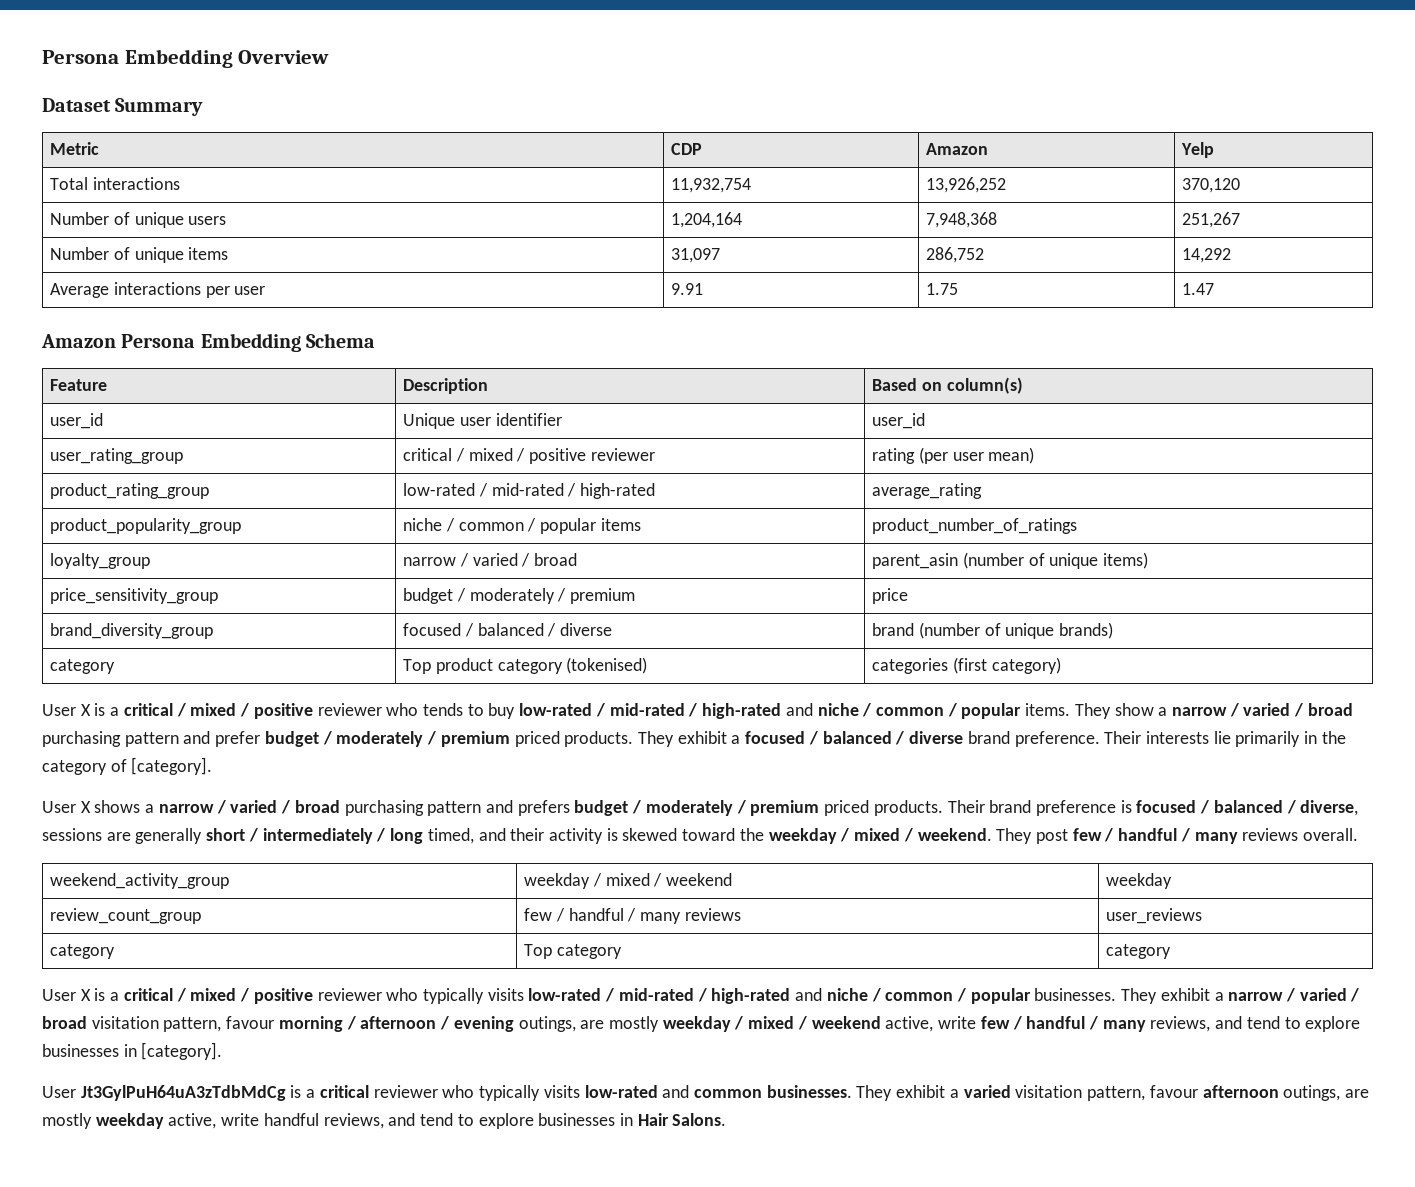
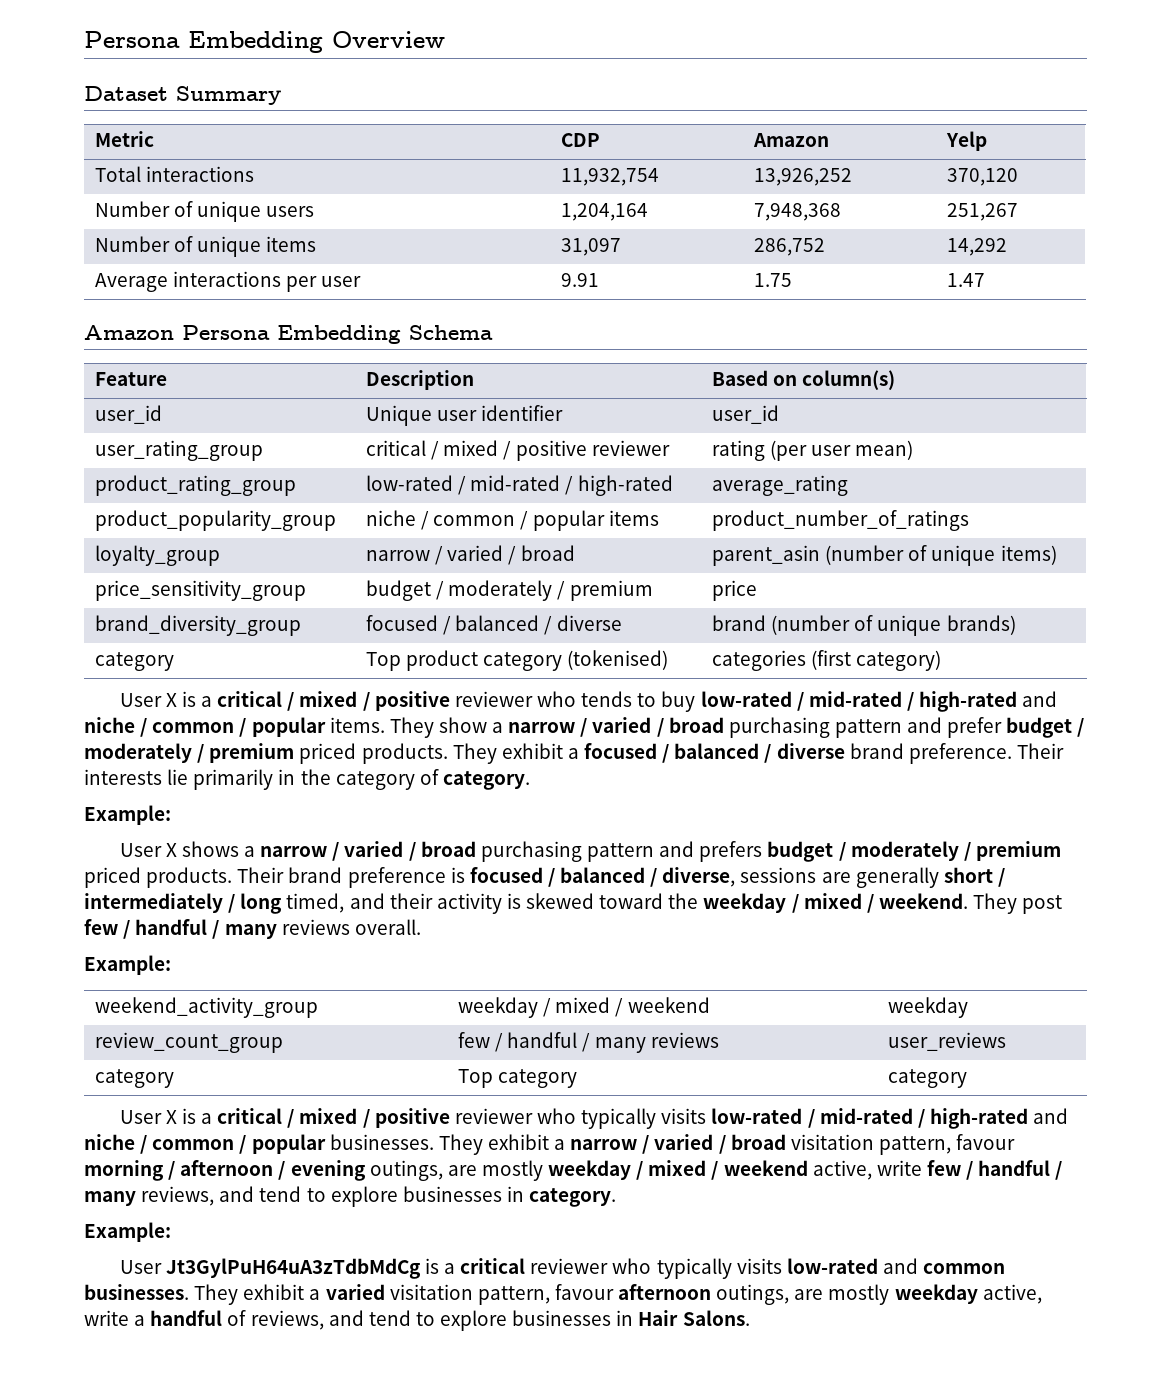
- Their interests lie primarily in the category of [category].
+ Their interests lie primarily in the category of category.
+ Example:
  They post few / handful / many reviews overall.
+ Example:
- They exhibit a narrow / varied / broad visitation pattern, favour morning / afternoon / evening outings, are mostly weekday / mixed / weekend active, write few / handful / many reviews, and tend to explore businesses in [category].
+ They exhibit a narrow / varied / broad visitation pattern, favour morning / afternoon / evening outings, are mostly weekday / mixed / weekend active, write few / handful / many reviews, and tend to explore businesses in category.
+ Example:
- They exhibit a varied visitation pattern, favour afternoon outings, are mostly weekday active, write handful reviews, and tend to explore businesses in Hair Salons.
+ They exhibit a varied visitation pattern, favour afternoon outings, are mostly weekday active, write a handful of reviews, and tend to explore businesses in Hair Salons.

